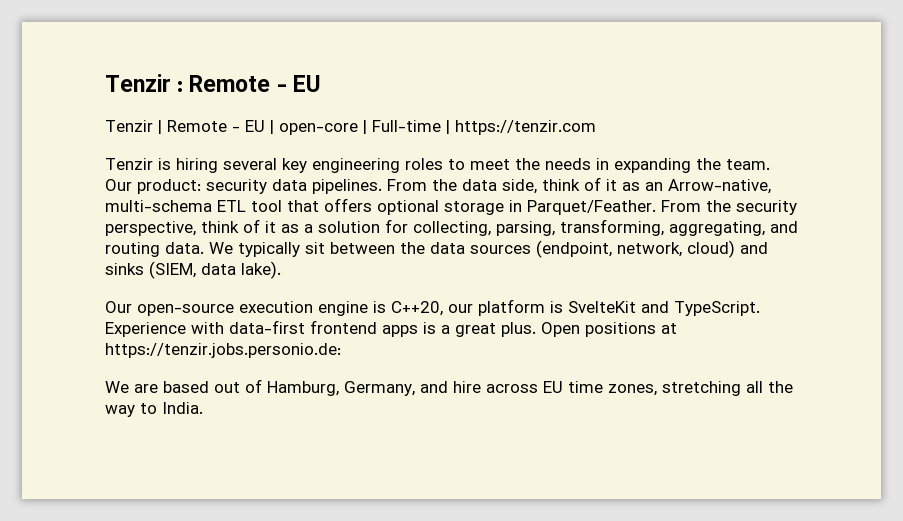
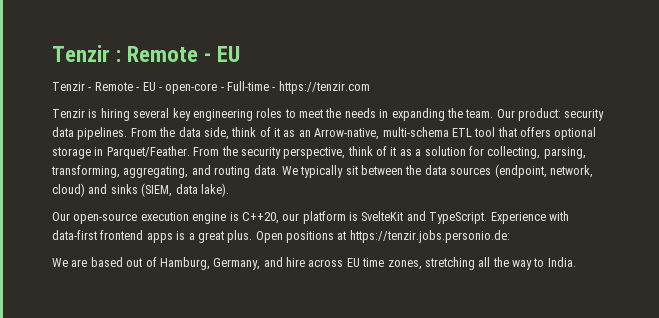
- Tenzir | Remote - EU | open-core | Full-time | https://tenzir.com
+ Tenzir - Remote - EU - open-core - Full-time - https://tenzir.com

